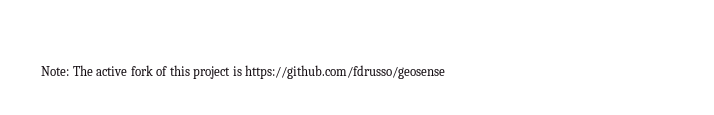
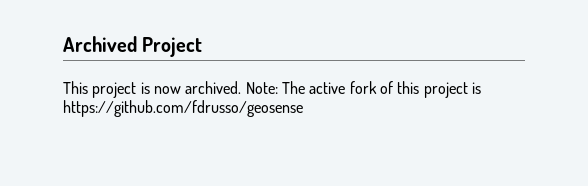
+ Archived Project
+ This project is now archived.

